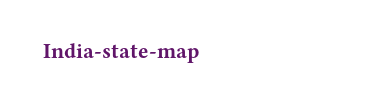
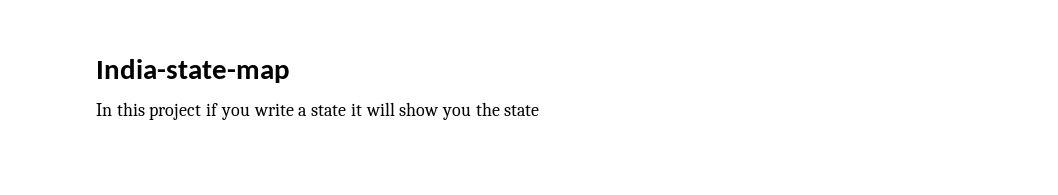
+ In this project if you write a state it will show you the state

